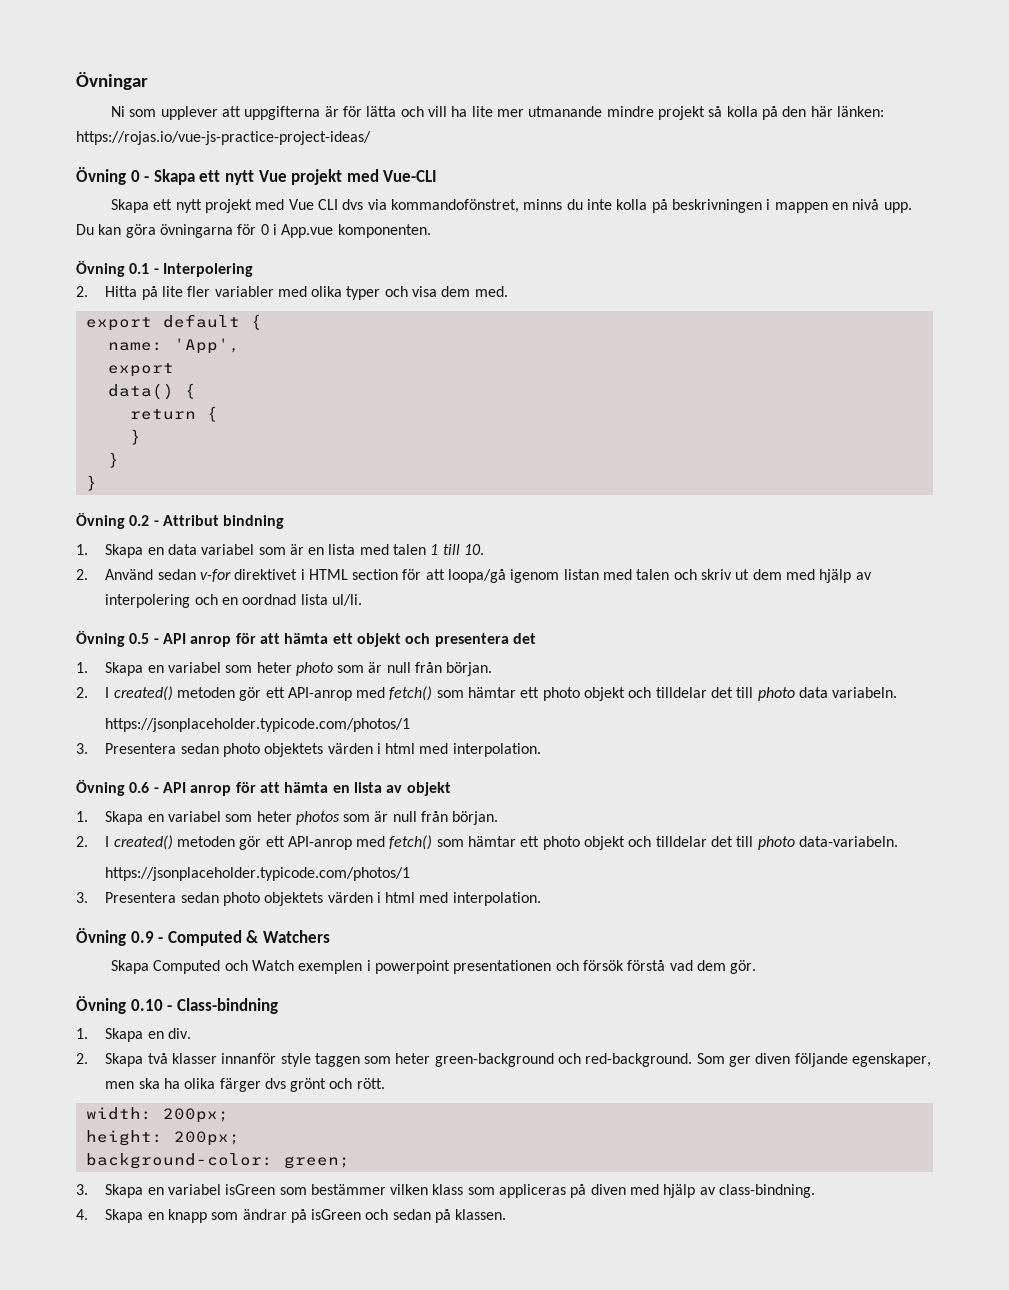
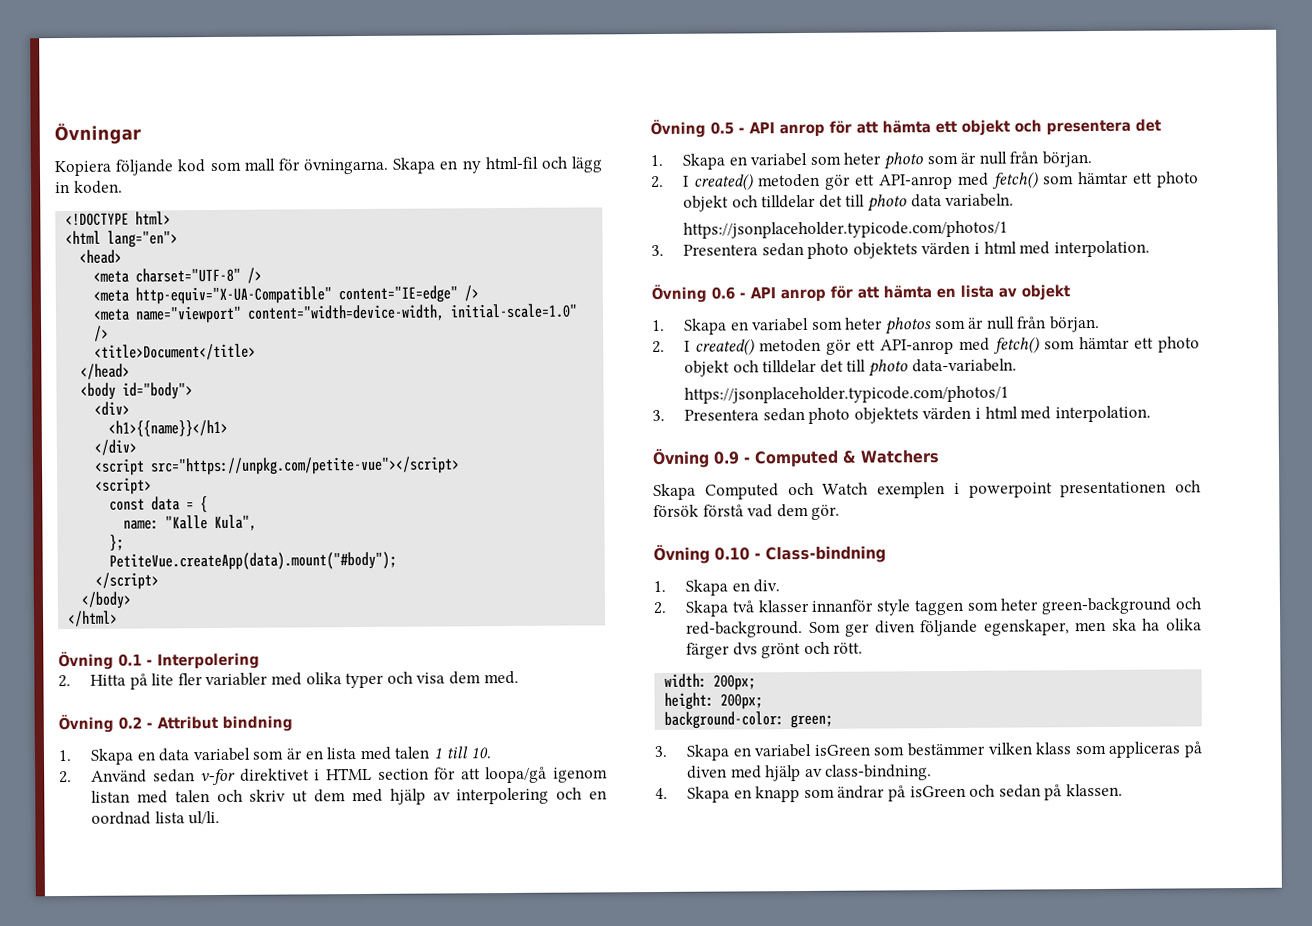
- Ni som upplever att uppgifterna är för lätta och vill ha lite mer utmanande mindre projekt så kolla på den här länken: https://rojas.io/vue-js-practice-project-ideas/
- Övning 0 - Skapa ett nytt Vue projekt med Vue-CLI
- Skapa ett nytt projekt med Vue CLI dvs via kommandofönstret, minns du inte kolla på beskrivningen i mappen en nivå upp. Du kan göra övningarna för 0 i App.vue komponenten.
+ Kopiera följande kod som mall för övningarna. Skapa en ny html-fil och lägg in koden.
+ <!DOCTYPE html>
+ <html lang="en">
+ <head>
+ <meta charset="UTF-8" />
+ <meta http-equiv="X-UA-Compatible" content="IE=edge" />
+ <meta name="viewport" content="width=device-width, initial-scale=1.0" />
+ <title>Document</title>
+ </head>
+ <body id="body">
+ <div>
+ <h1>{{name}}</h1>
+ </div>
+ <script src="https://unpkg.com/petite-vue"></script>
+ <script>
+ const data = {
+ name: "Kalle Kula",
+ };
+ PetiteVue.createApp(data).mount("#body");
+ </script>
+ </body>
+ </html>
- export default {
- name: 'App',
- export
- data() {
- return {
- }
- }
- }

